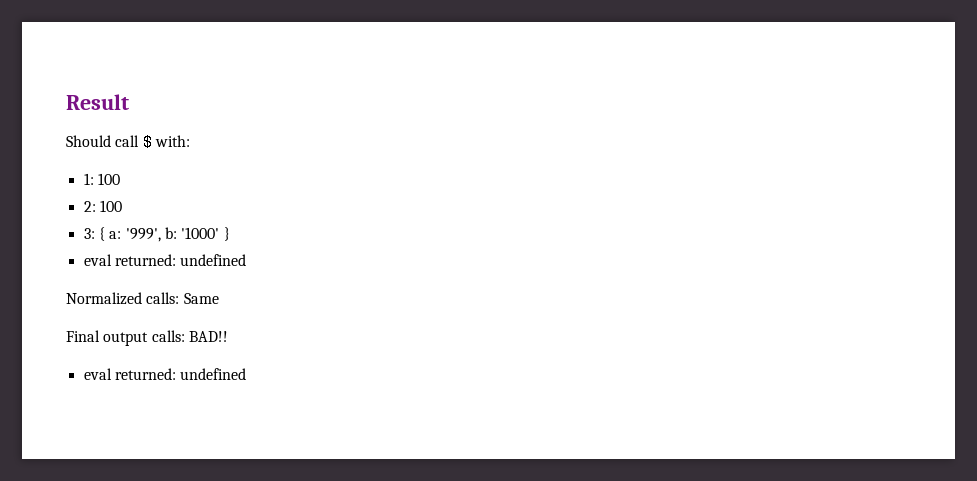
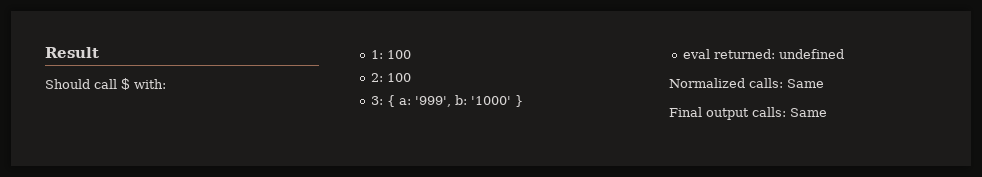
- Final output calls: BAD!!
- eval returned: undefined
+ Final output calls: Same

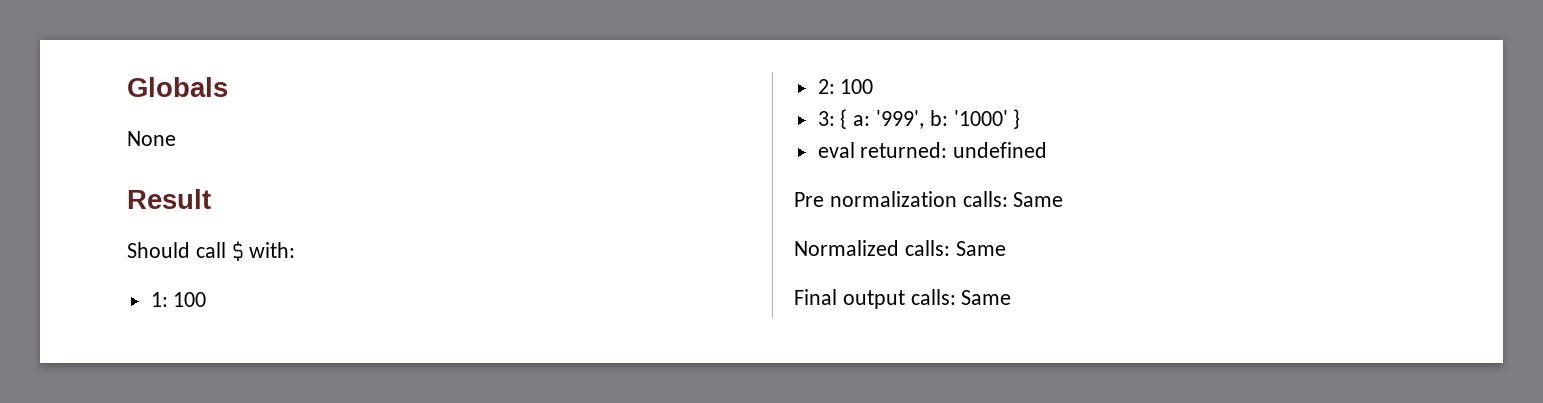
+ Globals
+ None
+ Pre normalization calls: Same

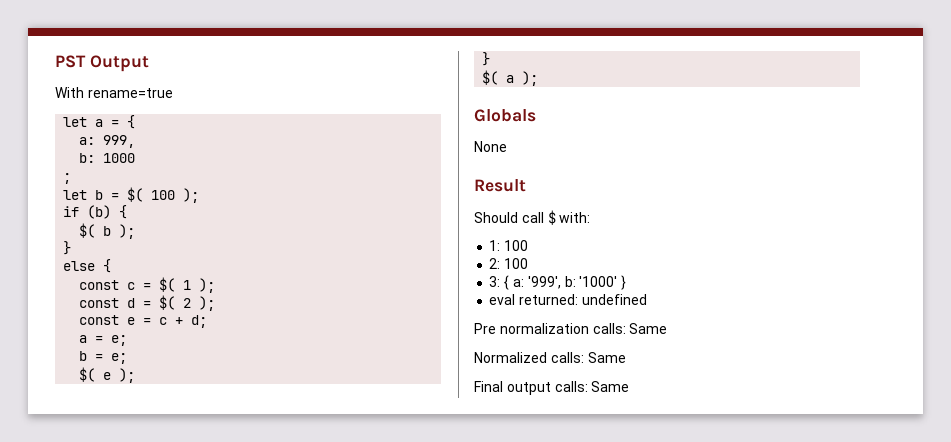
+ PST Output
+ With rename=true
+ let a = {
+ a: 999,
+ b: 1000
+ ;
+ let b = $( 100 );
+ if (b) {
+ $( b );
+ }
+ else {
+ const c = $( 1 );
+ const d = $( 2 );
+ const e = c + d;
+ a = e;
+ b = e;
+ $( e );
+ }
+ $( a );

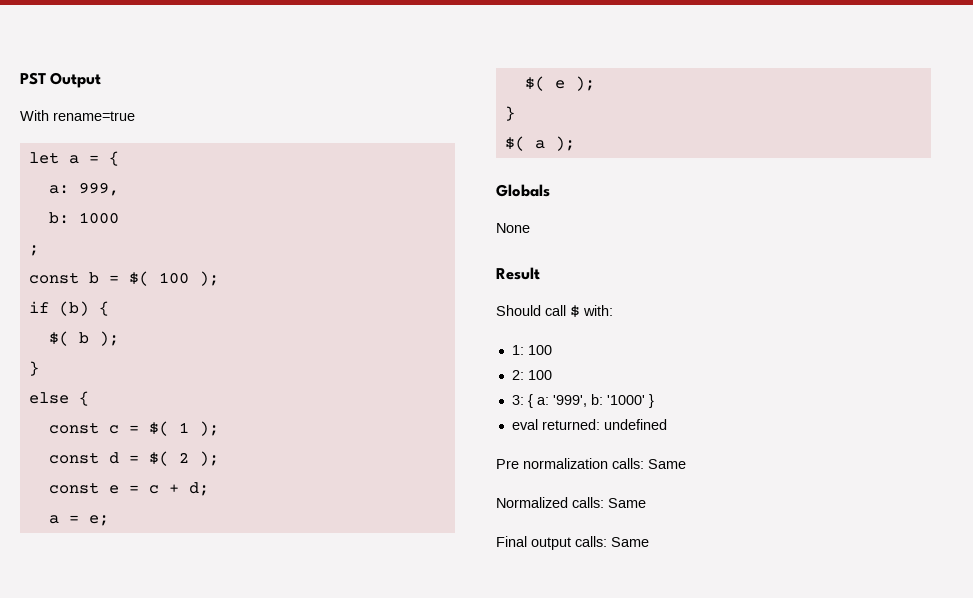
- let b = $( 100 );
+ const b = $( 100 );
- b = e;

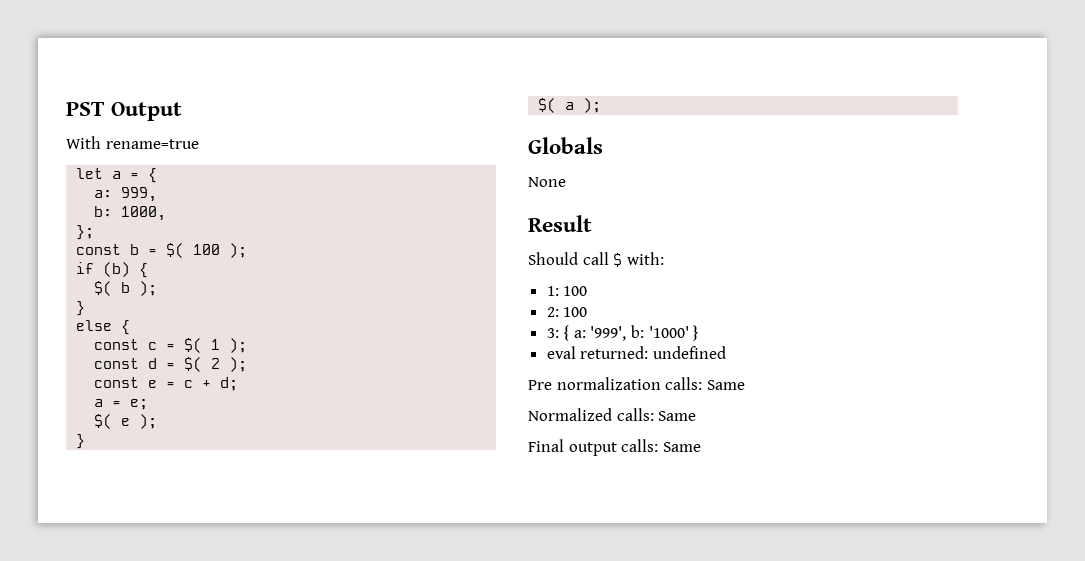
- b: 1000
- ;
+ b: 1000,
+ };

